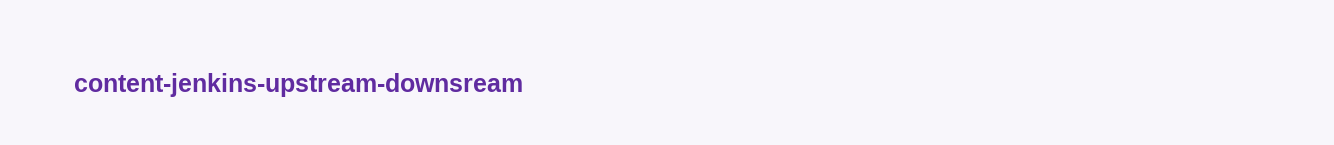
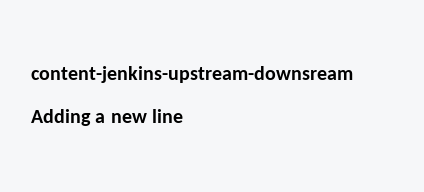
+ Adding a new line

